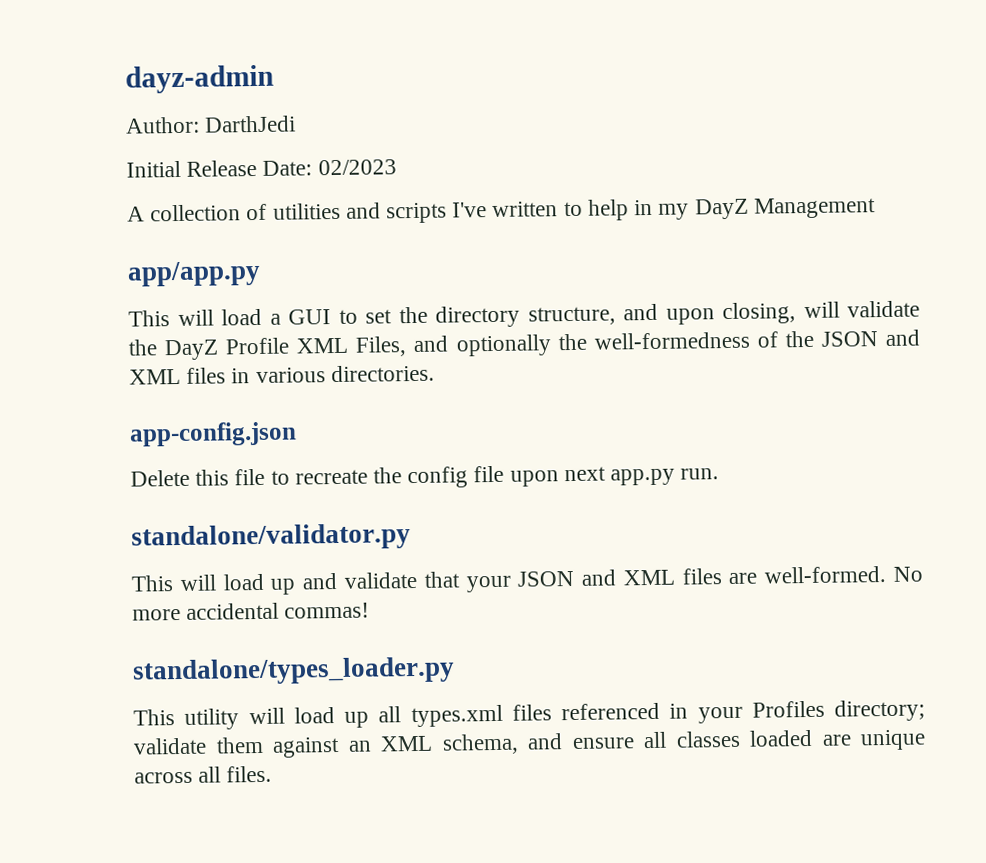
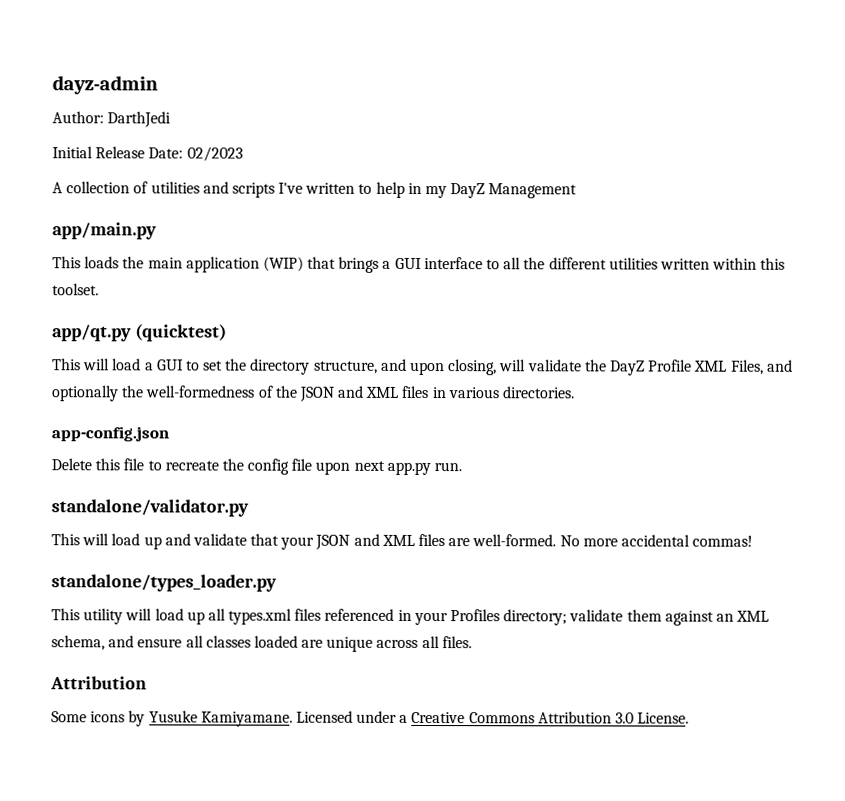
- app/app.py
+ app/main.py
+ This loads the main application (WIP) that brings a GUI interface to all the different utilities written within this toolset.
+ app/qt.py (quicktest)
  This utility will load up all types.xml files referenced in your Profiles directory; validate them against an XML schema, and ensure all classes loaded are unique across all files.
+ Attribution
+ Some icons by Yusuke Kamiyamane. Licensed under a Creative Commons Attribution 3.0 License.

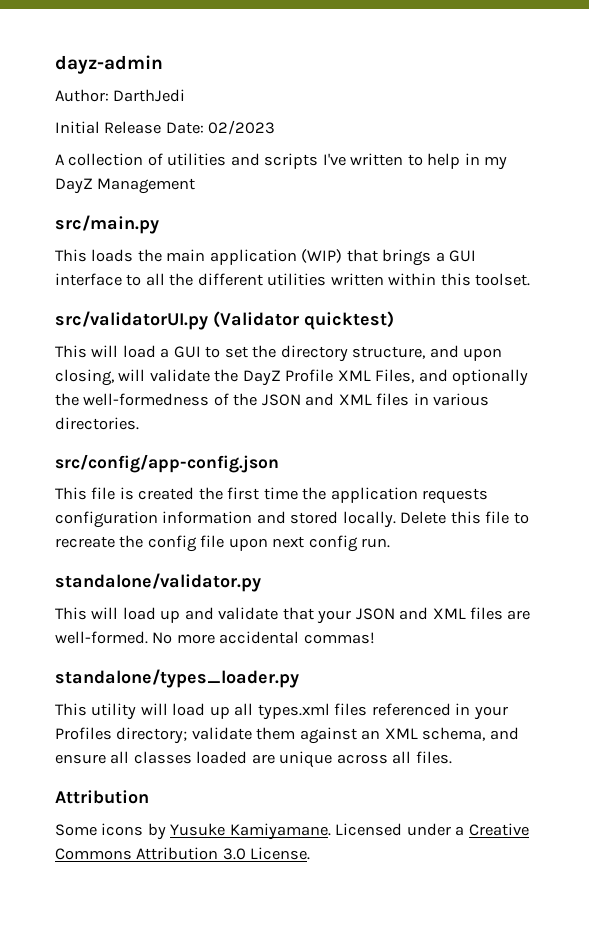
- app/main.py
+ src/main.py
- app/qt.py (quicktest)
+ src/validatorUI.py (Validator quicktest)
- app-config.json
- Delete this file to recreate the config file upon next app.py run.
+ src/config/app-config.json
+ This file is created the first time the application requests configuration information and stored locally. Delete this file to recreate the config file upon next config run.

